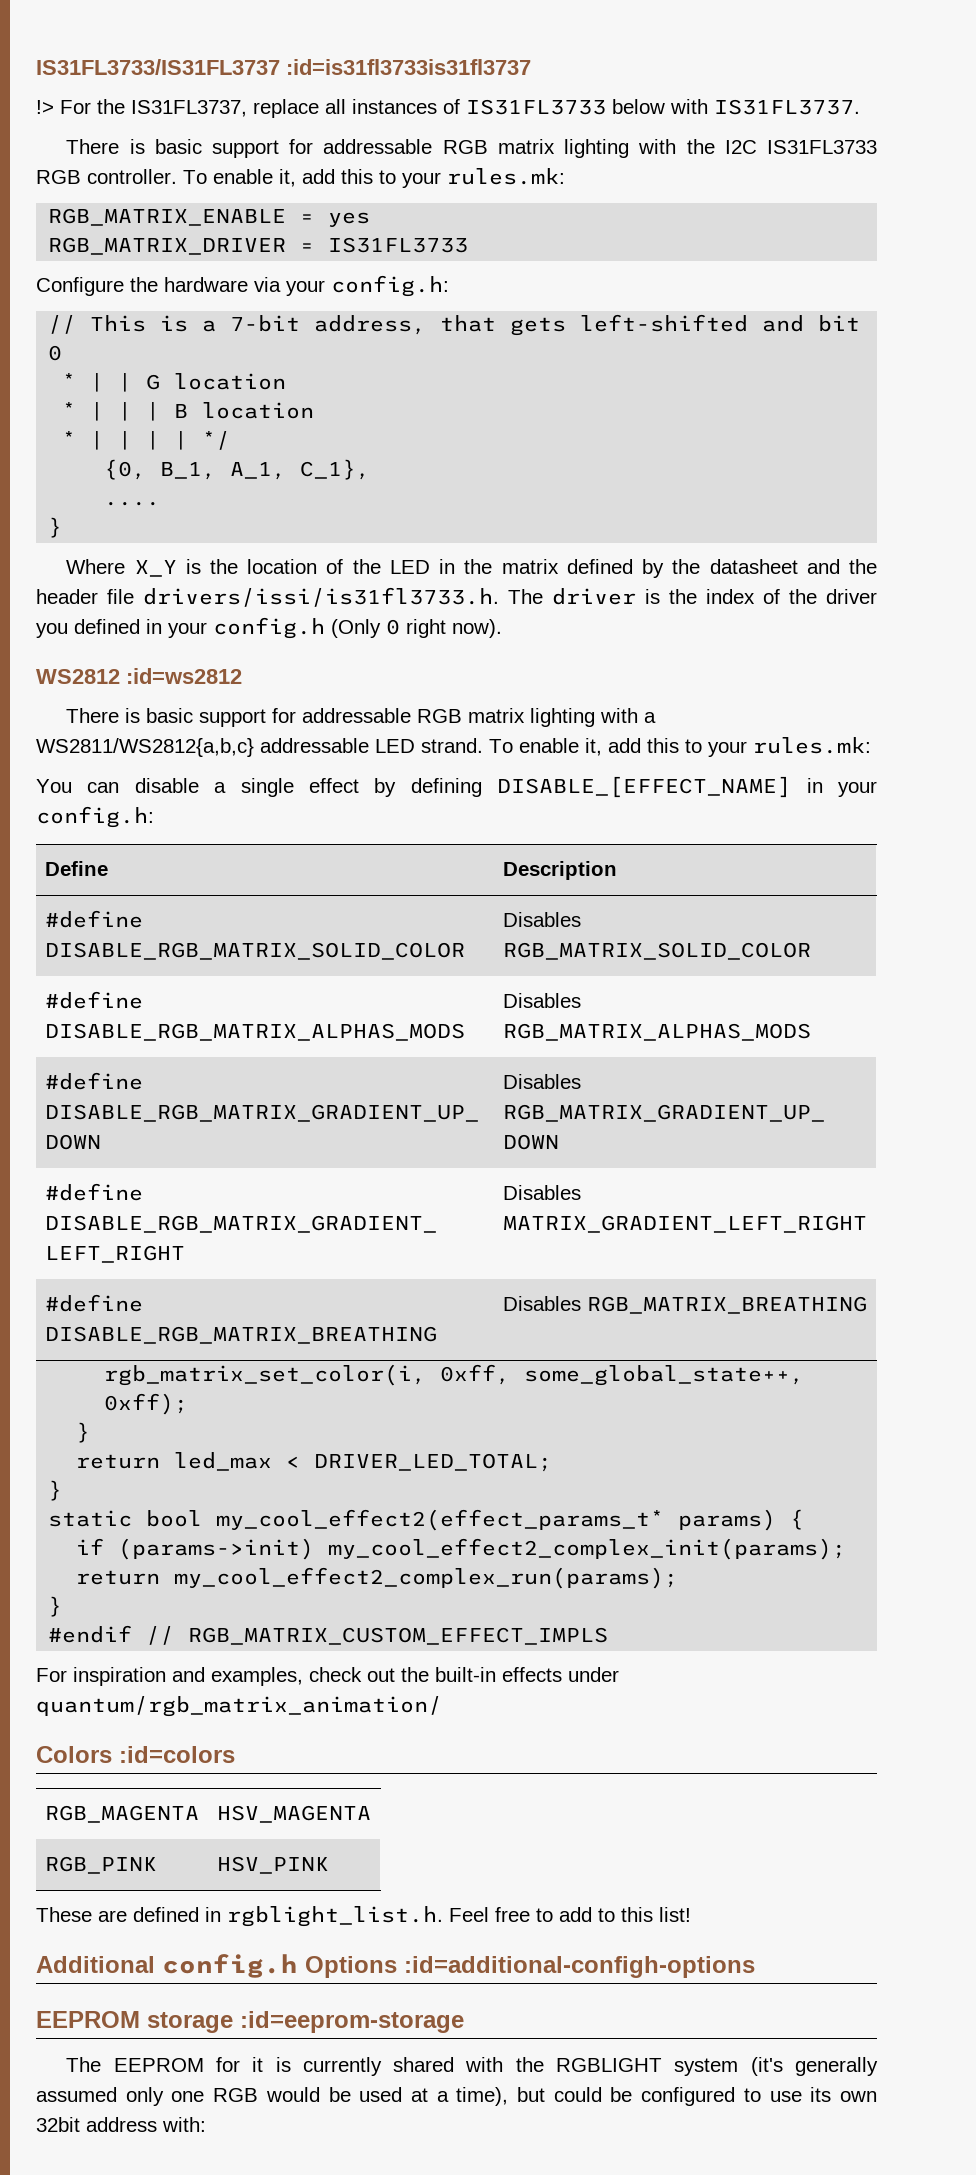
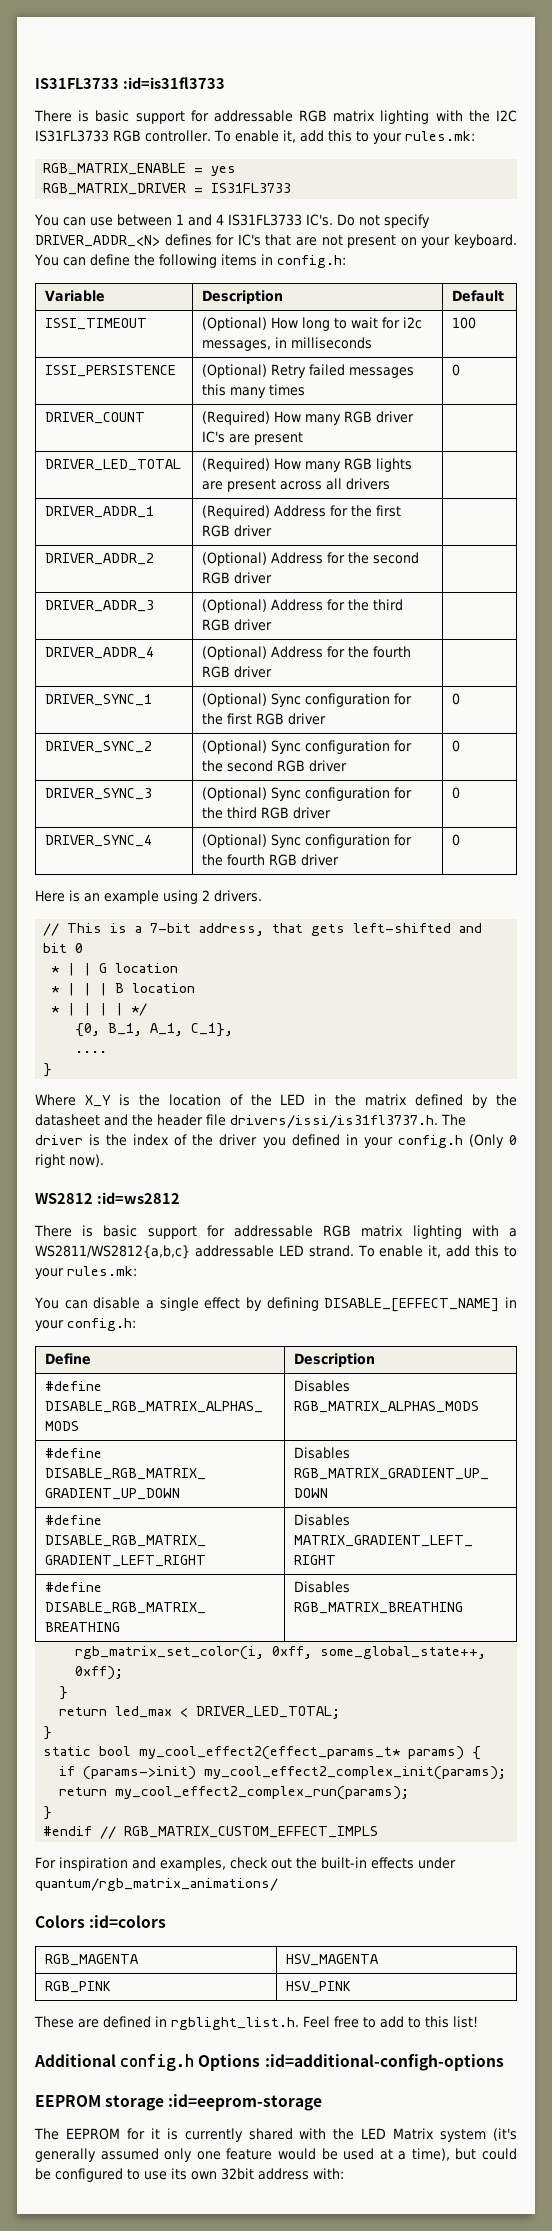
- IS31FL3733/IS31FL3737 :id=is31fl3733is31fl3737
- !> For the IS31FL3737, replace all instances of IS31FL3733 below with IS31FL3737.
+ IS31FL3733 :id=is31fl3733
- Configure the hardware via your config.h:
+ You can use between 1 and 4 IS31FL3733 IC's. Do not specify DRIVER_ADDR_<N> defines for IC's that are not present on your keyboard. You can define the following items in config.h:
+ Variable | Description | Default
+ ISSI_TIMEOUT | (Optional) How long to wait for i2c messages, in milliseconds | 100
+ ISSI_PERSISTENCE | (Optional) Retry failed messages this many times | 0
+ DRIVER_COUNT | (Required) How many RGB driver IC's are present |
+ DRIVER_LED_TOTAL | (Required) How many RGB lights are present across all drivers |
+ DRIVER_ADDR_1 | (Required) Address for the first RGB driver |
+ DRIVER_ADDR_2 | (Optional) Address for the second RGB driver |
+ DRIVER_ADDR_3 | (Optional) Address for the third RGB driver |
+ DRIVER_ADDR_4 | (Optional) Address for the fourth RGB driver |
+ DRIVER_SYNC_1 | (Optional) Sync configuration for the first RGB driver | 0
+ DRIVER_SYNC_2 | (Optional) Sync configuration for the second RGB driver | 0
+ DRIVER_SYNC_3 | (Optional) Sync configuration for the third RGB driver | 0
+ DRIVER_SYNC_4 | (Optional) Sync configuration for the fourth RGB driver | 0
+ Here is an example using 2 drivers.
- Where X_Y is the location of the LED in the matrix defined by the datasheet and the header file drivers/issi/is31fl3733.h. The driver is the index of the driver you defined in your config.h (Only 0 right now).
+ Where X_Y is the location of the LED in the matrix defined by the datasheet and the header file drivers/issi/is31fl3737.h. The driver is the index of the driver you defined in your config.h (Only 0 right now).
- #define DISABLE_RGB_MATRIX_SOLID_COLOR | Disables RGB_MATRIX_SOLID_COLOR
- For inspiration and examples, check out the built-in effects under quantum/rgb_matrix_animation/
+ For inspiration and examples, check out the built-in effects under quantum/rgb_matrix_animations/
- The EEPROM for it is currently shared with the RGBLIGHT system (it's generally assumed only one RGB would be used at a time), but could be configured to use its own 32bit address with:
+ The EEPROM for it is currently shared with the LED Matrix system (it's generally assumed only one feature would be used at a time), but could be configured to use its own 32bit address with:

